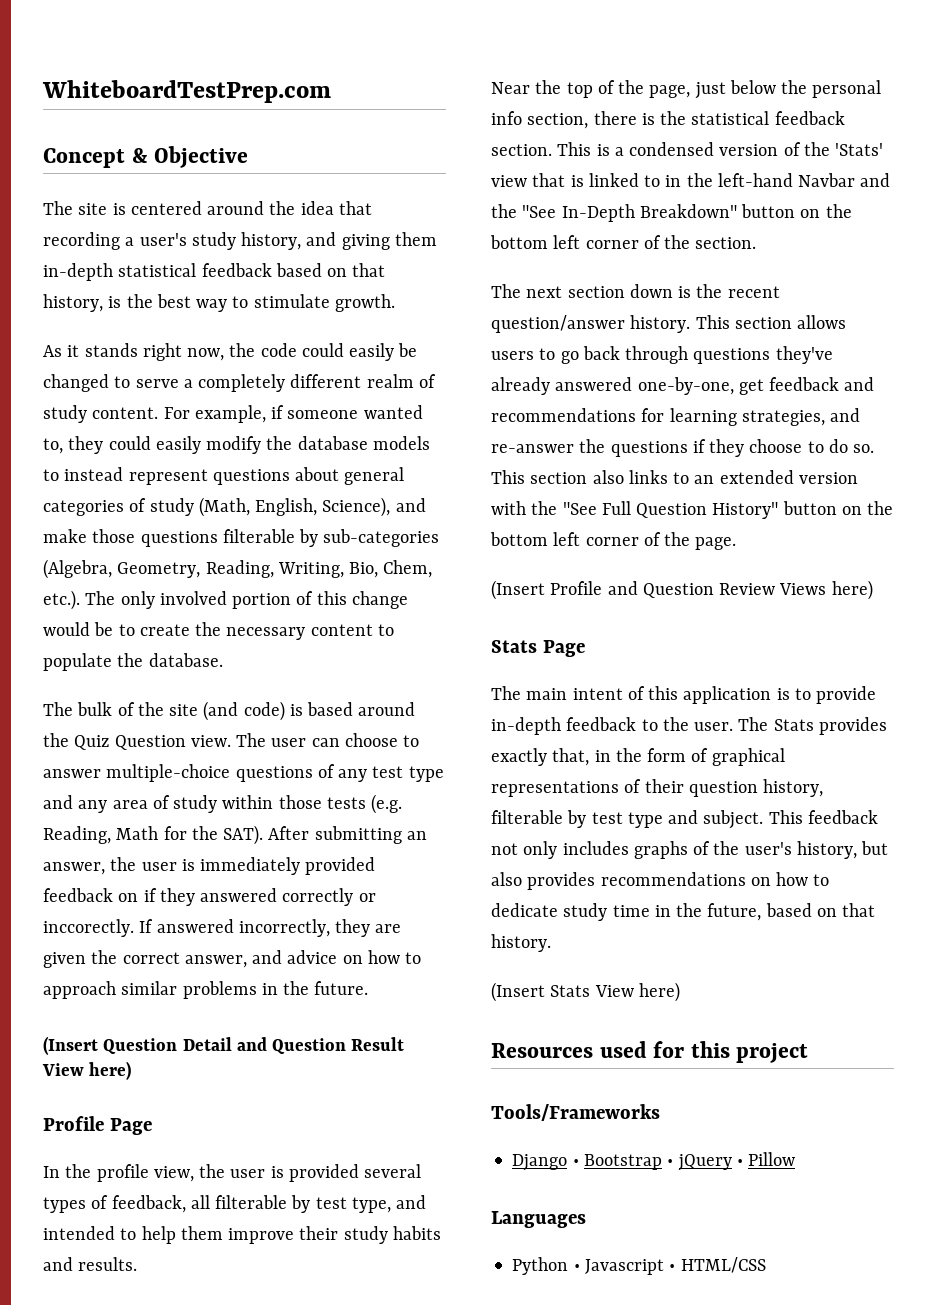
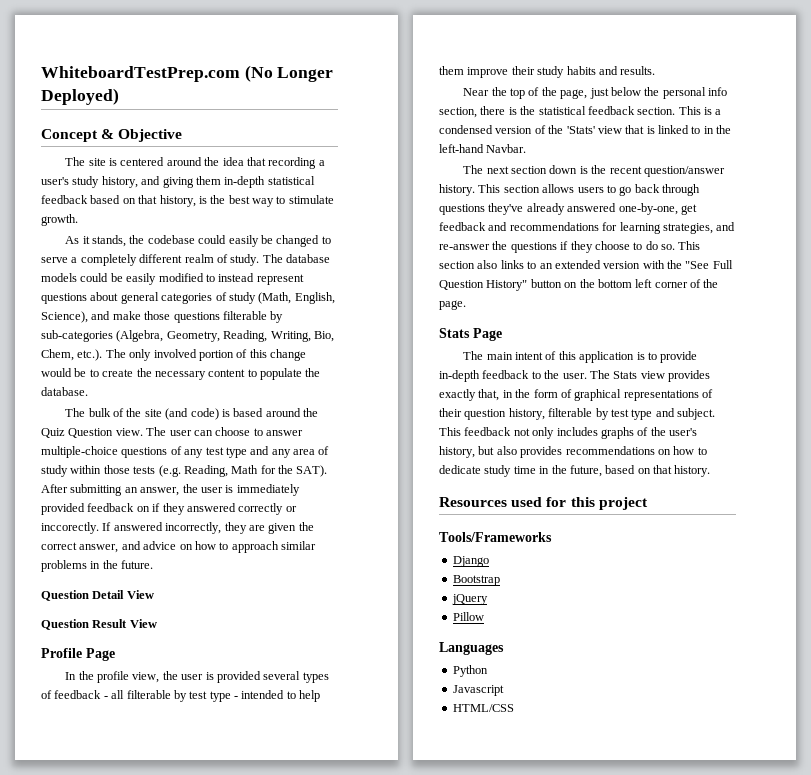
- WhiteboardTestPrep.com
+ WhiteboardTestPrep.com (No Longer Deployed)
- As it stands right now, the code could easily be changed to serve a completely different realm of study content. For example, if someone wanted to, they could easily modify the database models to instead represent questions about general categories of study (Math, English, Science), and make those questions filterable by sub-categories (Algebra, Geometry, Reading, Writing, Bio, Chem, etc.). The only involved portion of this change would be to create the necessary content to populate the database.
+ As it stands, the codebase could easily be changed to serve a completely different realm of study. The database models could be easily modified to instead represent questions about general categories of study (Math, English, Science), and make those questions filterable by sub-categories (Algebra, Geometry, Reading, Writing, Bio, Chem, etc.). The only involved portion of this change would be to create the necessary content to populate the database.
- (Insert Question Detail and Question Result View here)
+ Question Detail View
+ Question Result View
- In the profile view, the user is provided several types of feedback, all filterable by test type, and intended to help them improve their study habits and results.
+ In the profile view, the user is provided several types of feedback - all filterable by test type - intended to help them improve their study habits and results.
- This is a condensed version of the 'Stats' view that is linked to in the left-hand Navbar and the "See In-Depth Breakdown" button on the bottom left corner of the section.
+ This is a condensed version of the 'Stats' view that is linked to in the left-hand Navbar.
- (Insert Profile and Question Review Views here)
- The Stats provides exactly that, in the form of graphical representations of their question history, filterable by test type and subject.
+ The Stats view provides exactly that, in the form of graphical representations of their question history, filterable by test type and subject.
- (Insert Stats View here)
- Django • Bootstrap • jQuery • Pillow
+ Django
+ Bootstrap
+ jQuery
+ Pillow
- Python • Javascript • HTML/CSS
+ Python
+ Javascript
+ HTML/CSS

